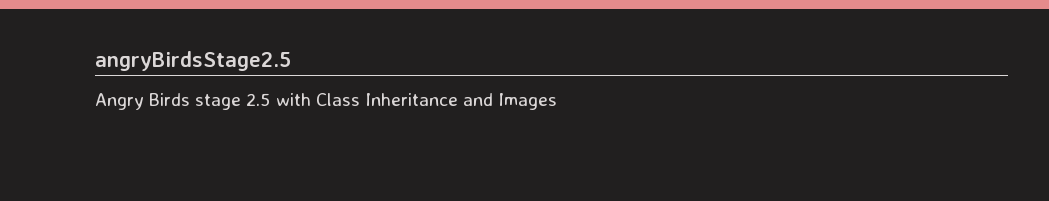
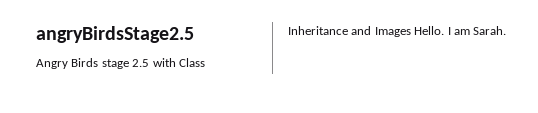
- Angry Birds stage 2.5 with Class Inheritance and Images
+ Angry Birds stage 2.5 with Class Inheritance and Images Hello. I am Sarah.

